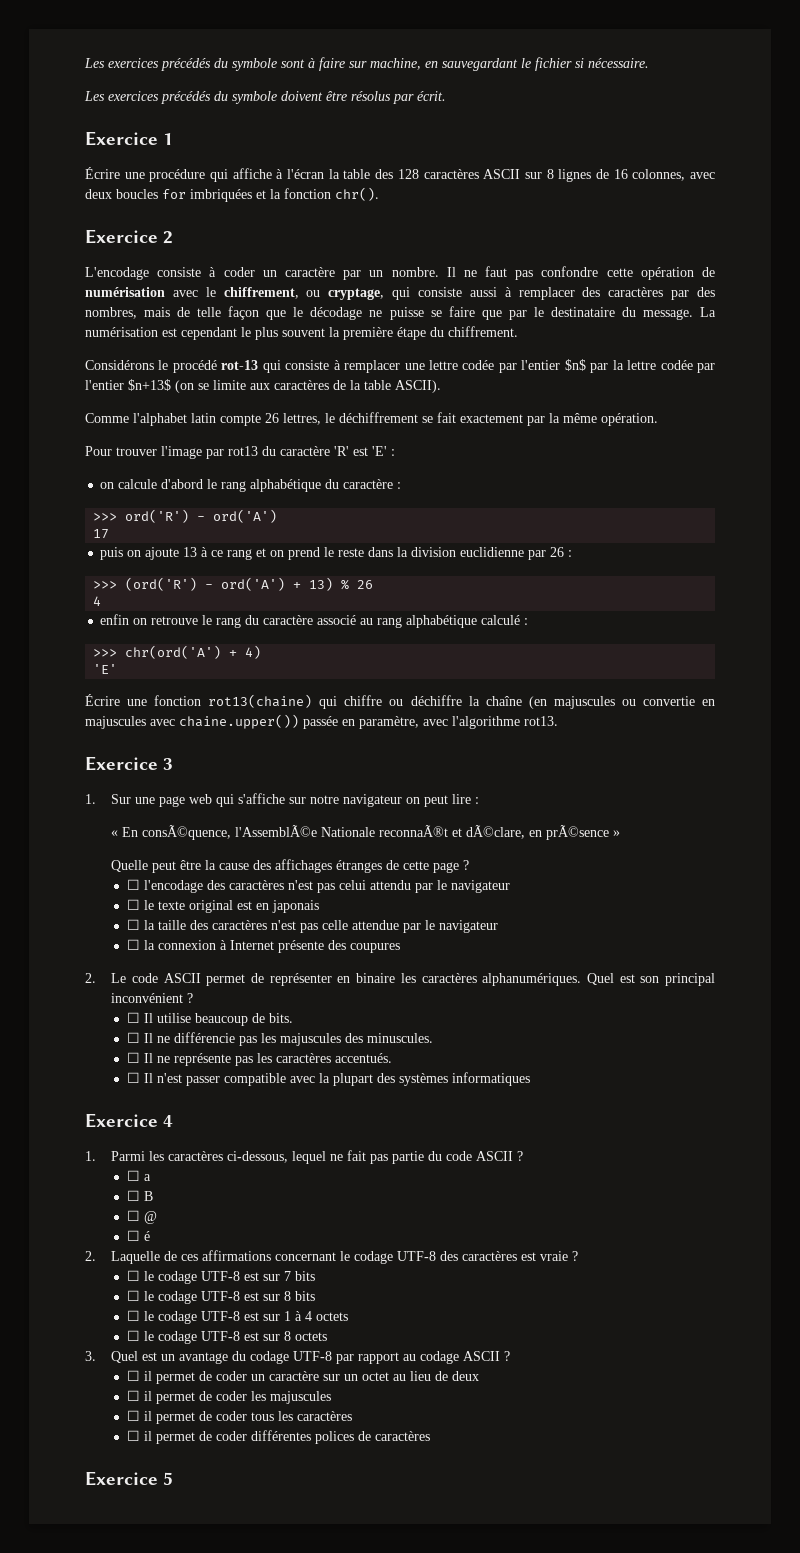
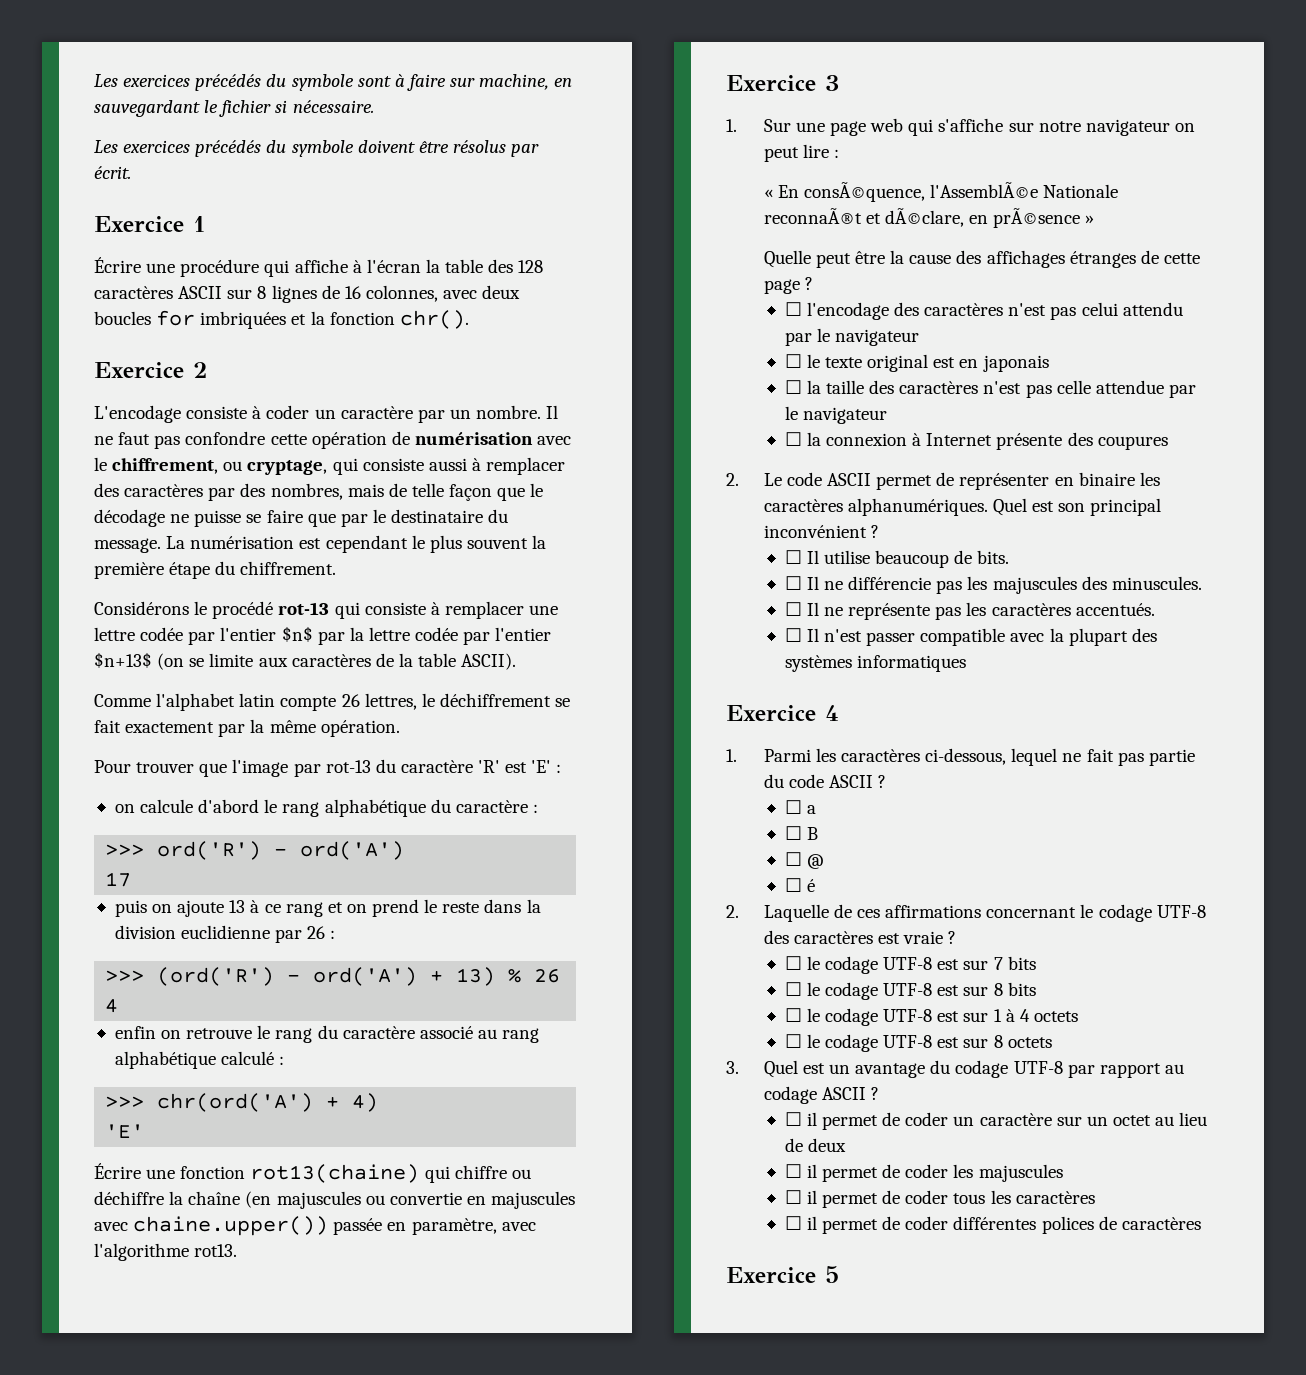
- Pour trouver l'image par rot13 du caractère 'R' est 'E' :
+ Pour trouver que l'image par rot-13 du caractère 'R' est 'E' :

